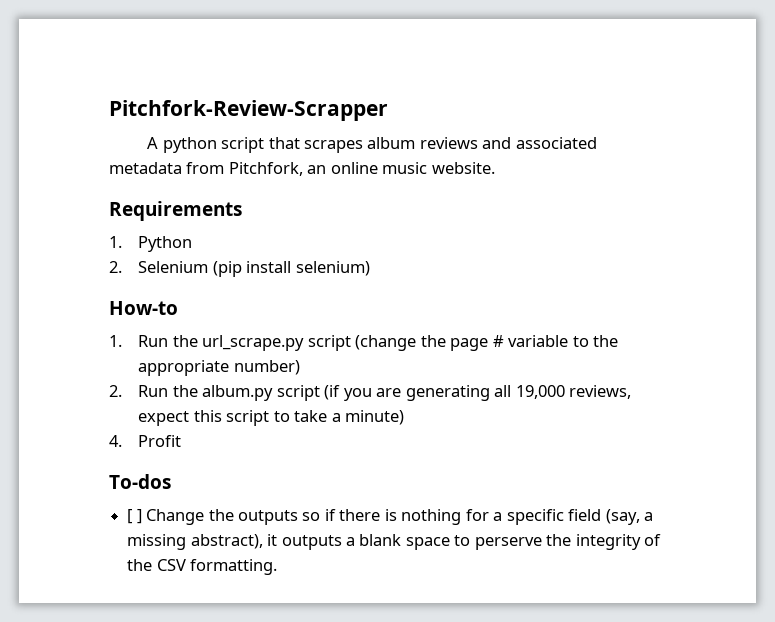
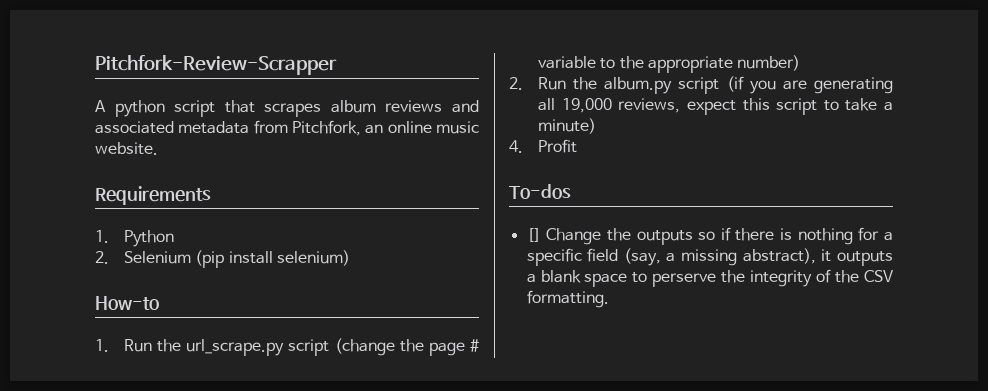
- [ ] Change the outputs so if there is nothing for a specific field (say, a missing abstract), it outputs a blank space to perserve the integrity of the CSV formatting.
+ [] Change the outputs so if there is nothing for a specific field (say, a missing abstract), it outputs a blank space to perserve the integrity of the CSV formatting.

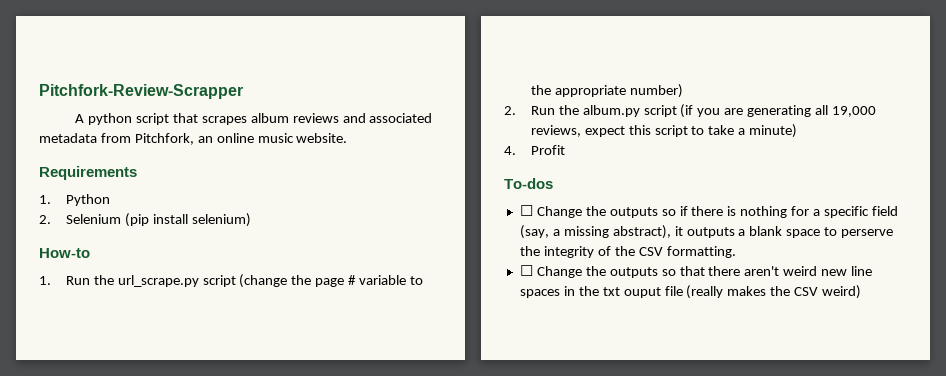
- [] Change the outputs so if there is nothing for a specific field (say, a missing abstract), it outputs a blank space to perserve the integrity of the CSV formatting.
+ ☐ Change the outputs so if there is nothing for a specific field (say, a missing abstract), it outputs a blank space to perserve the integrity of the CSV formatting.
+ ☐ Change the outputs so that there aren't weird new line spaces in the txt ouput file (really makes the CSV weird)

